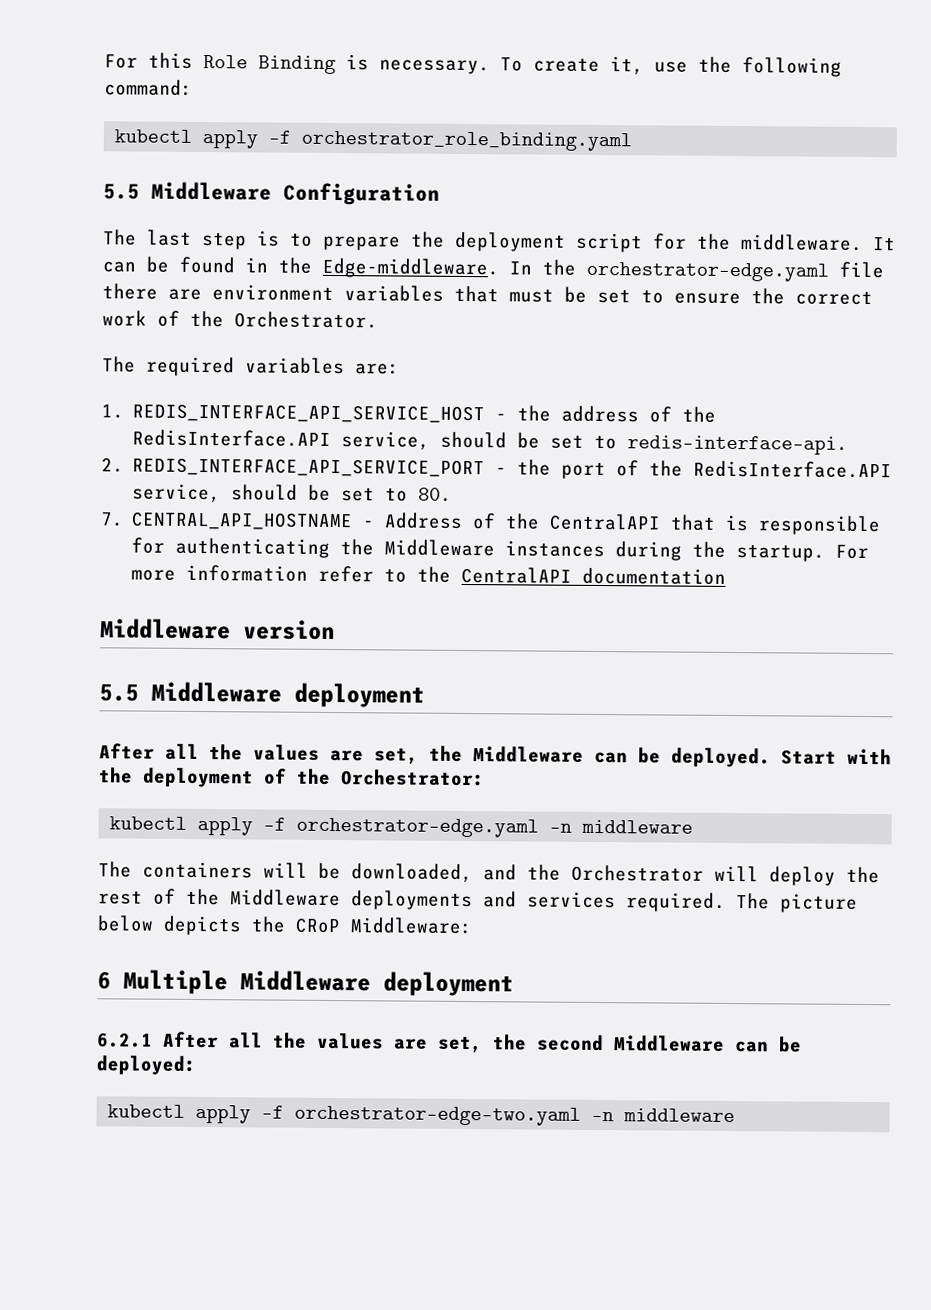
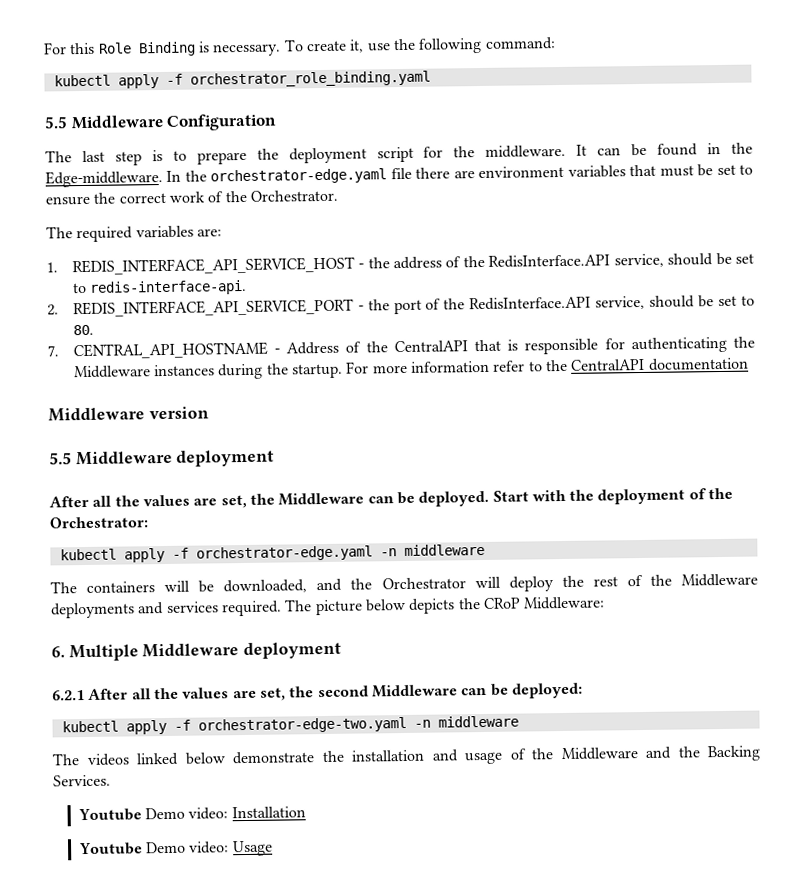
- 6 Multiple Middleware deployment
+ 6. Multiple Middleware deployment
+ The videos linked below demonstrate the installation and usage of the Middleware and the Backing Services.
+ Youtube Demo video: Installation
+ Youtube Demo video: Usage

